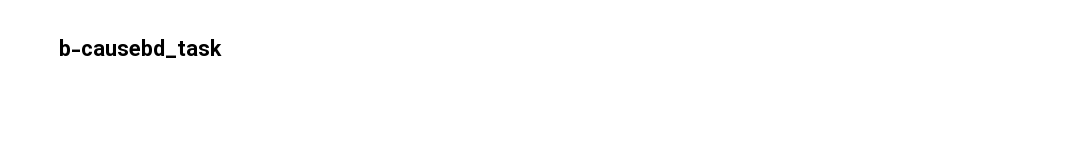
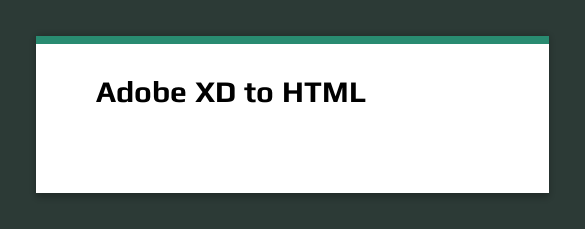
- b-causebd_task
+ Adobe XD to HTML

